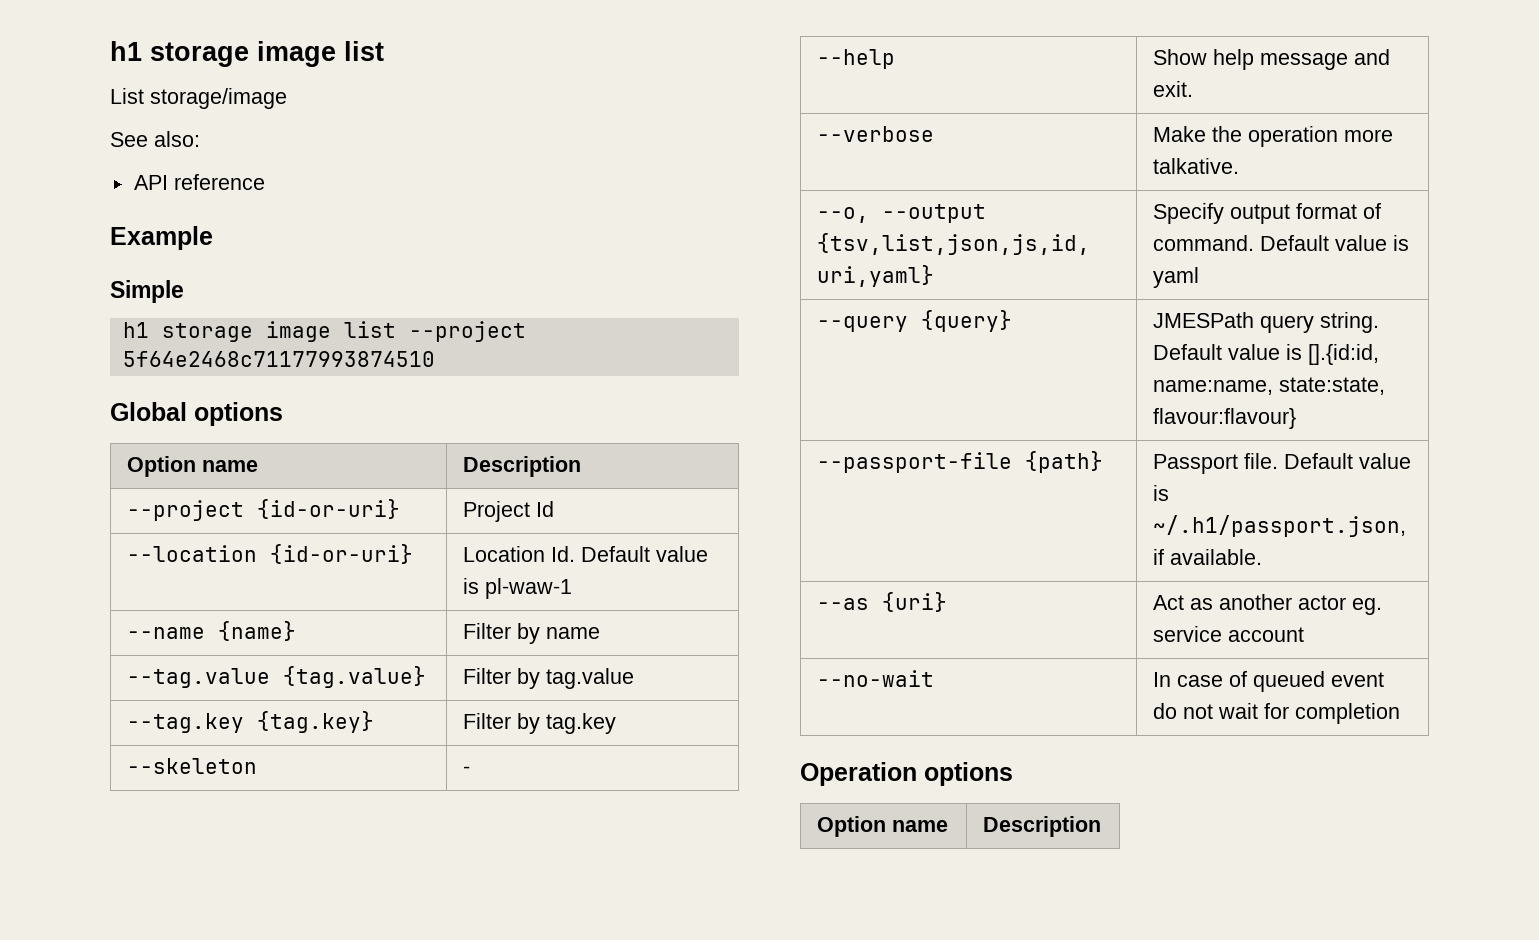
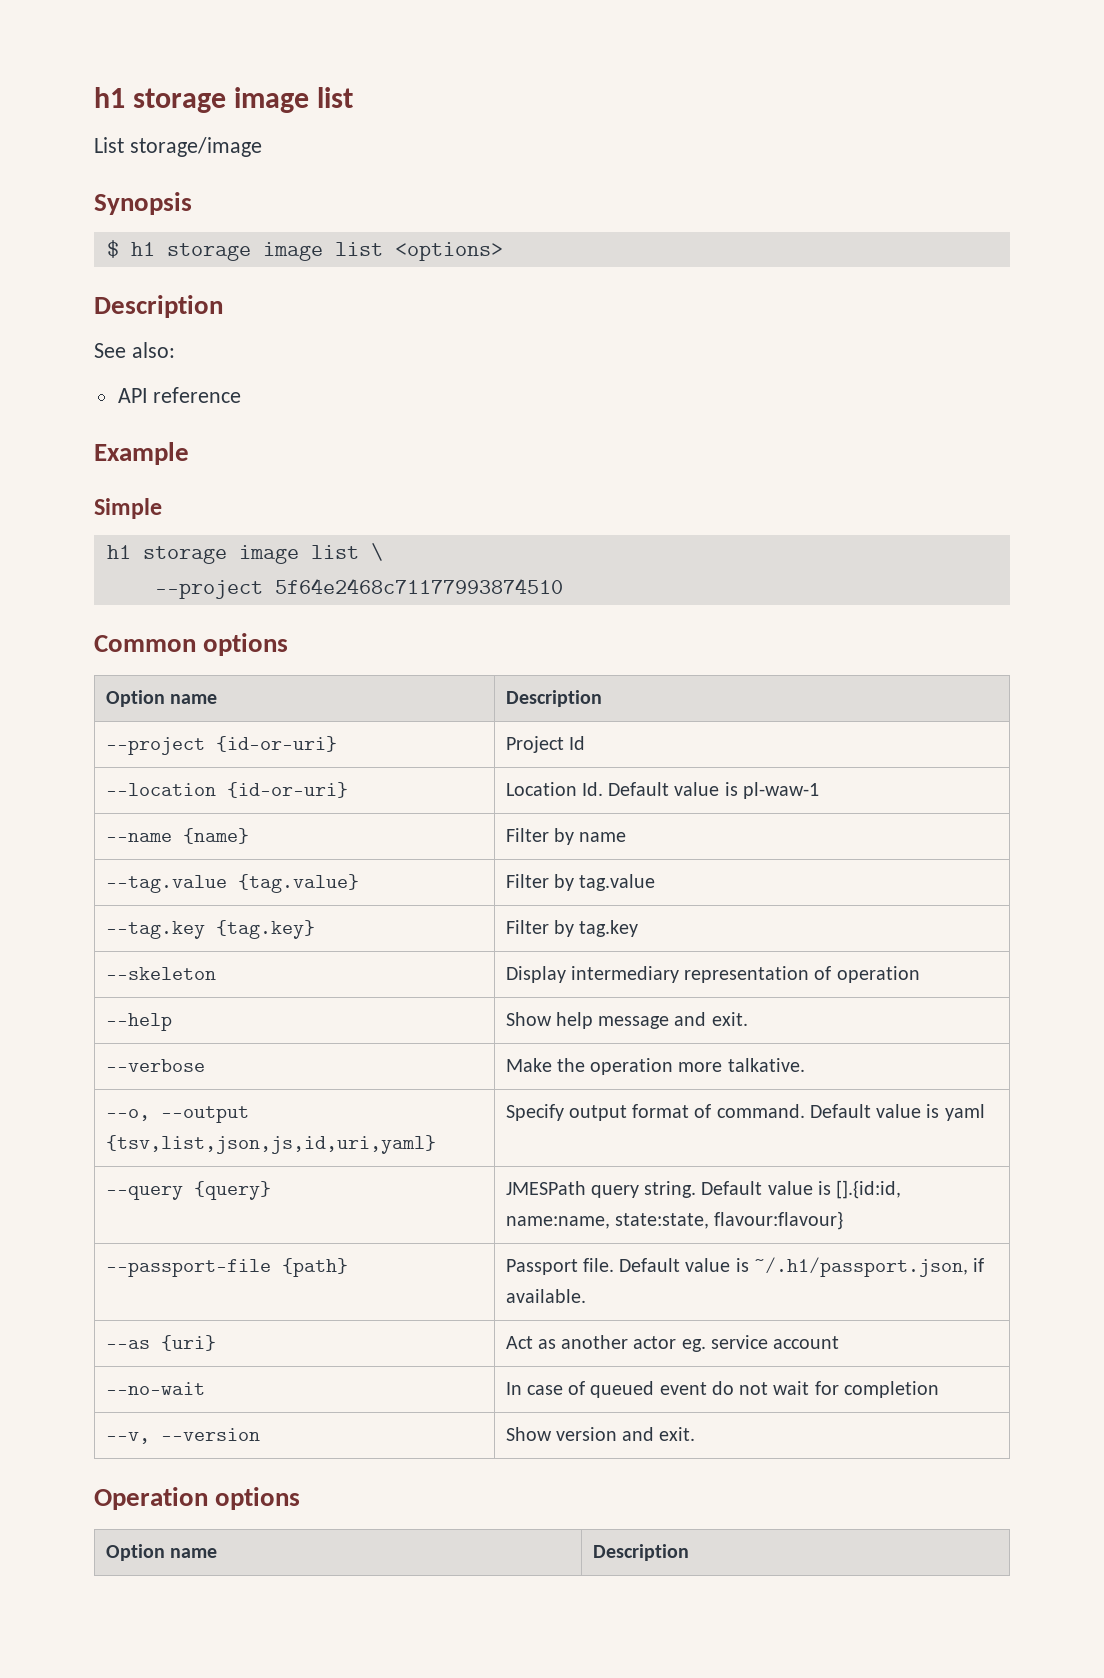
+ Synopsis
+ $ h1 storage image list <options>
+ Description
- h1 storage image list --project 5f64e2468c71177993874510
+ h1 storage image list \
+ --project 5f64e2468c71177993874510
- Global options
+ Common options
- --skeleton | -
+ --skeleton | Display intermediary representation of operation
+ --v, --version | Show version and exit.

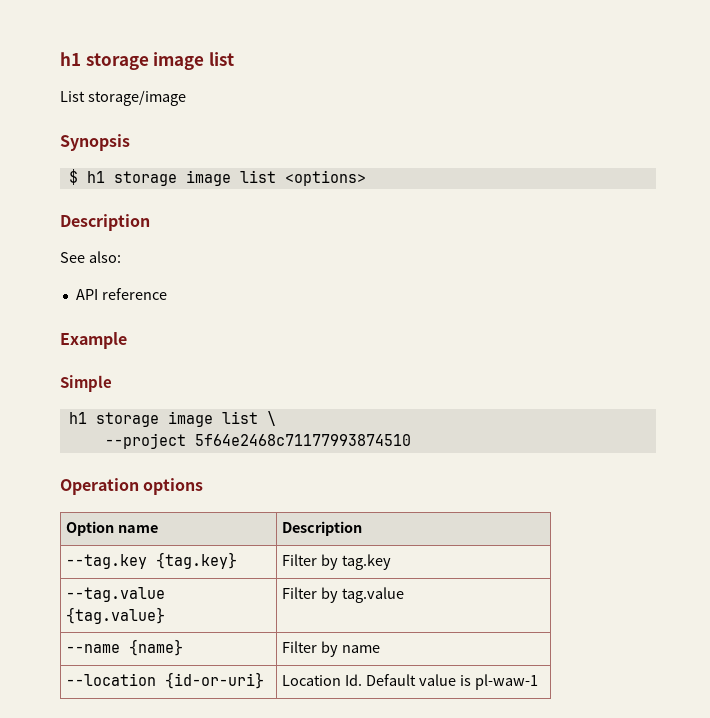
- Common options
+ Operation options
- --project {id-or-uri} | Project Id
+ --tag.key {tag.key} | Filter by tag.key
+ --tag.value {tag.value} | Filter by tag.value
+ --name {name} | Filter by name
- --name {name} | Filter by name
- --tag.value {tag.value} | Filter by tag.value
- --tag.key {tag.key} | Filter by tag.key
- --skeleton | Display intermediary representation of operation
- --help | Show help message and exit.
- --verbose | Make the operation more talkative.
- --o, --output {tsv,list,json,js,id,uri,yaml} | Specify output format of command. Default value is yaml
- --query {query} | JMESPath query string. Default value is [].{id:id, name:name, state:state, flavour:flavour}
- --passport-file {path} | Passport file. Default value is ~/.h1/passport.json, if available.
- --as {uri} | Act as another actor eg. service account
- --no-wait | In case of queued event do not wait for completion
- --v, --version | Show version and exit.
- Operation options
- Option name | Description

